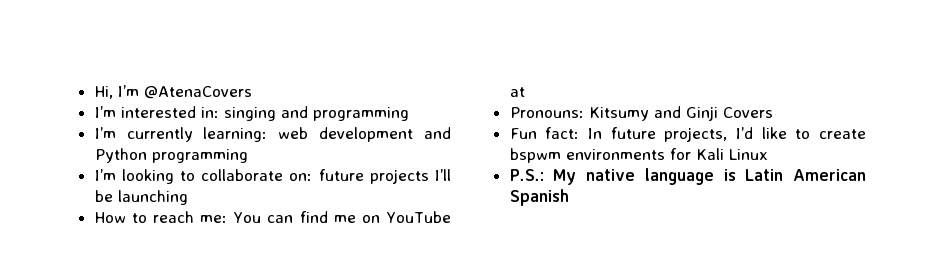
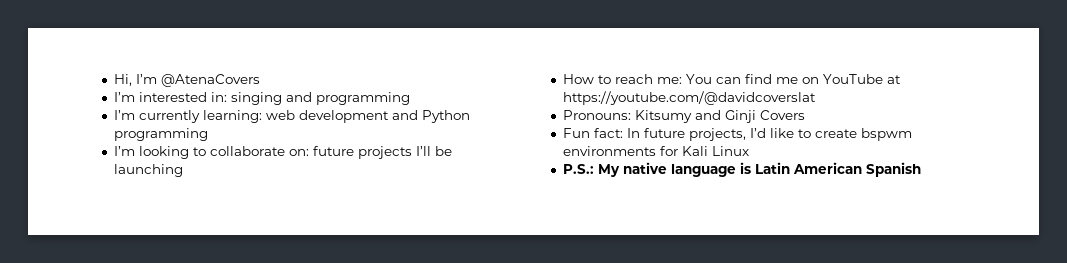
- How to reach me: You can find me on YouTube at
+ How to reach me: You can find me on YouTube at https://youtube.com/@davidcoverslat

